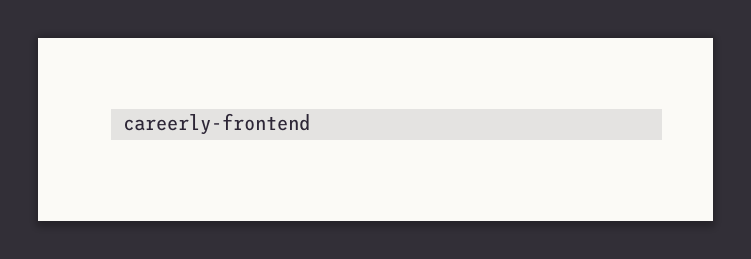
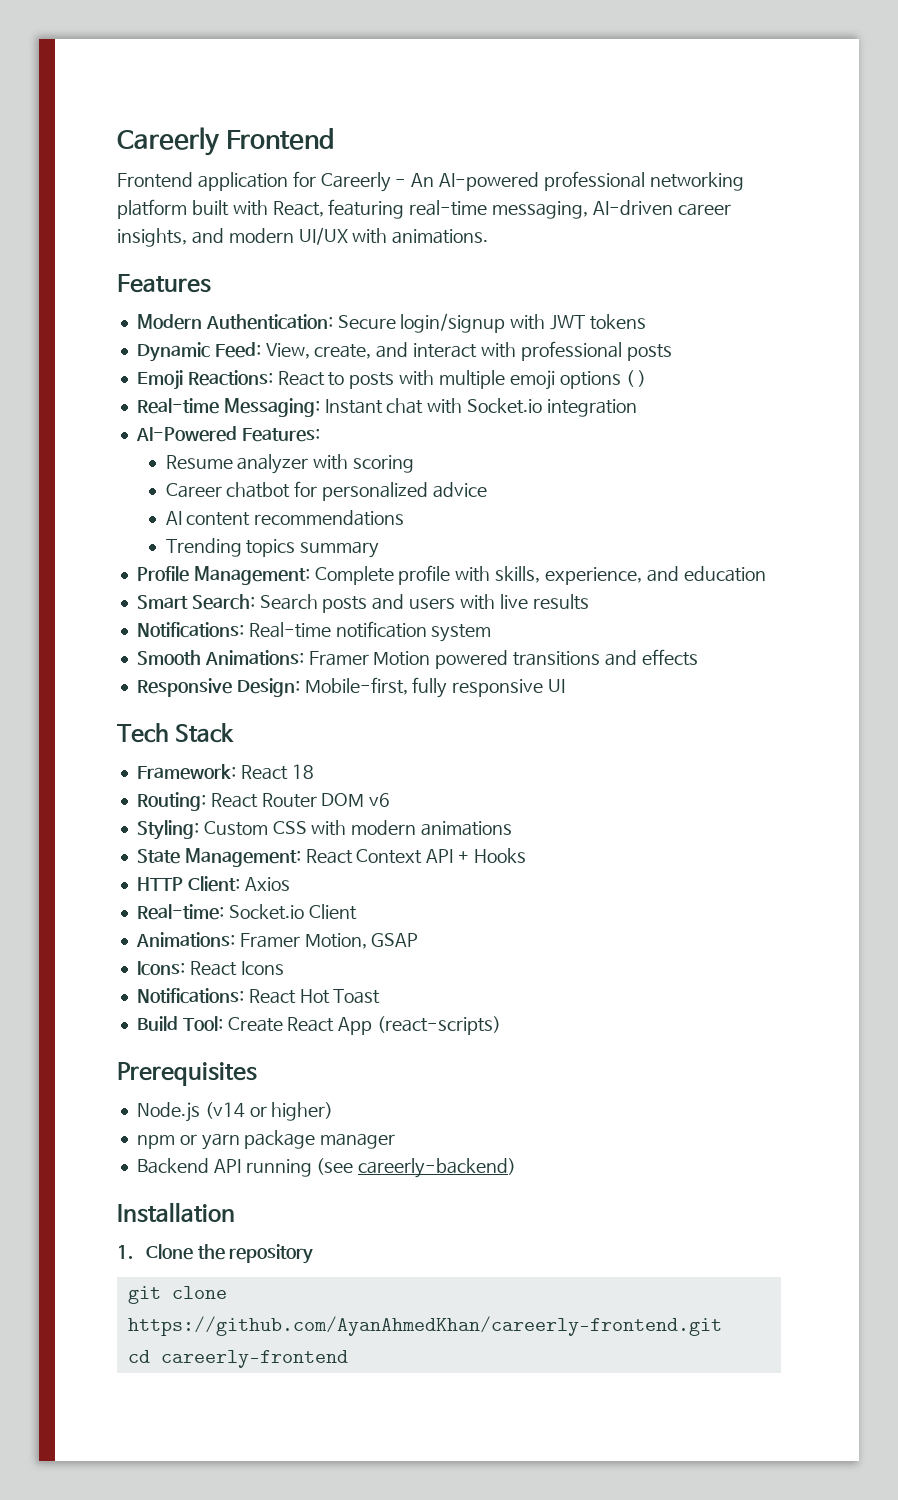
- careerly-frontend
+ Careerly Frontend
+ Frontend application for Careerly - An AI-powered professional networking platform built with React, featuring real-time messaging, AI-driven career insights, and modern UI/UX with animations.
+ Features
+ Modern Authentication: Secure login/signup with JWT tokens
+ Dynamic Feed: View, create, and interact with professional posts
+ Emoji Reactions: React to posts with multiple emoji options ( )
+ Real-time Messaging: Instant chat with Socket.io integration
+ AI-Powered Features:
+ Resume analyzer with scoring
+ Career chatbot for personalized advice
+ AI content recommendations
+ Trending topics summary
+ Profile Management: Complete profile with skills, experience, and education
+ Smart Search: Search posts and users with live results
+ Notifications: Real-time notification system
+ Smooth Animations: Framer Motion powered transitions and effects
+ Responsive Design: Mobile-first, fully responsive UI
+ Tech Stack
+ Framework: React 18
+ Routing: React Router DOM v6
+ Styling: Custom CSS with modern animations
+ State Management: React Context API + Hooks
+ HTTP Client: Axios
+ Real-time: Socket.io Client
+ Animations: Framer Motion, GSAP
+ Icons: React Icons
+ Notifications: React Hot Toast
+ Build Tool: Create React App (react-scripts)
+ Prerequisites
+ Node.js (v14 or higher)
+ npm or yarn package manager
+ Backend API running (see careerly-backend)
+ Installation
+ 1. Clone the repository
+ git clone https://github.com/AyanAhmedKhan/careerly-frontend.git
+ cd careerly-frontend

